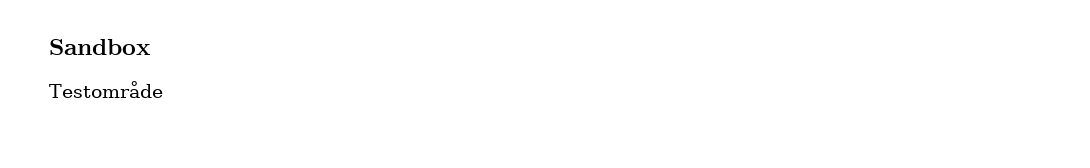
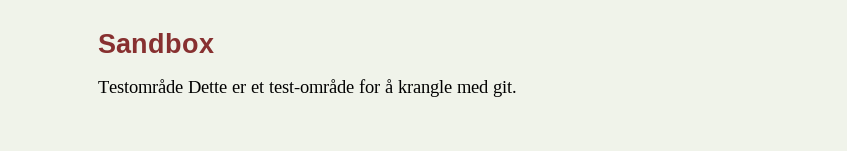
- Testområde
+ Testområde Dette er et test-område for å krangle med git.

